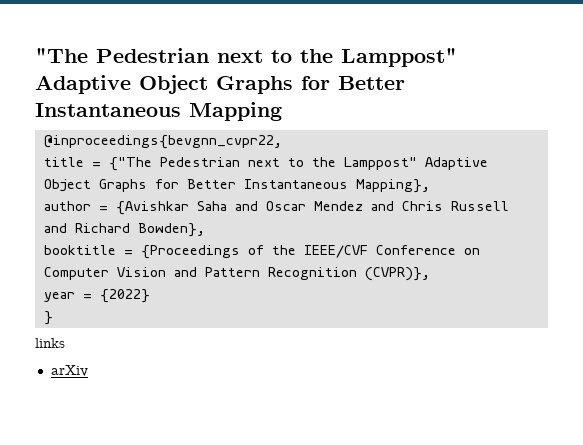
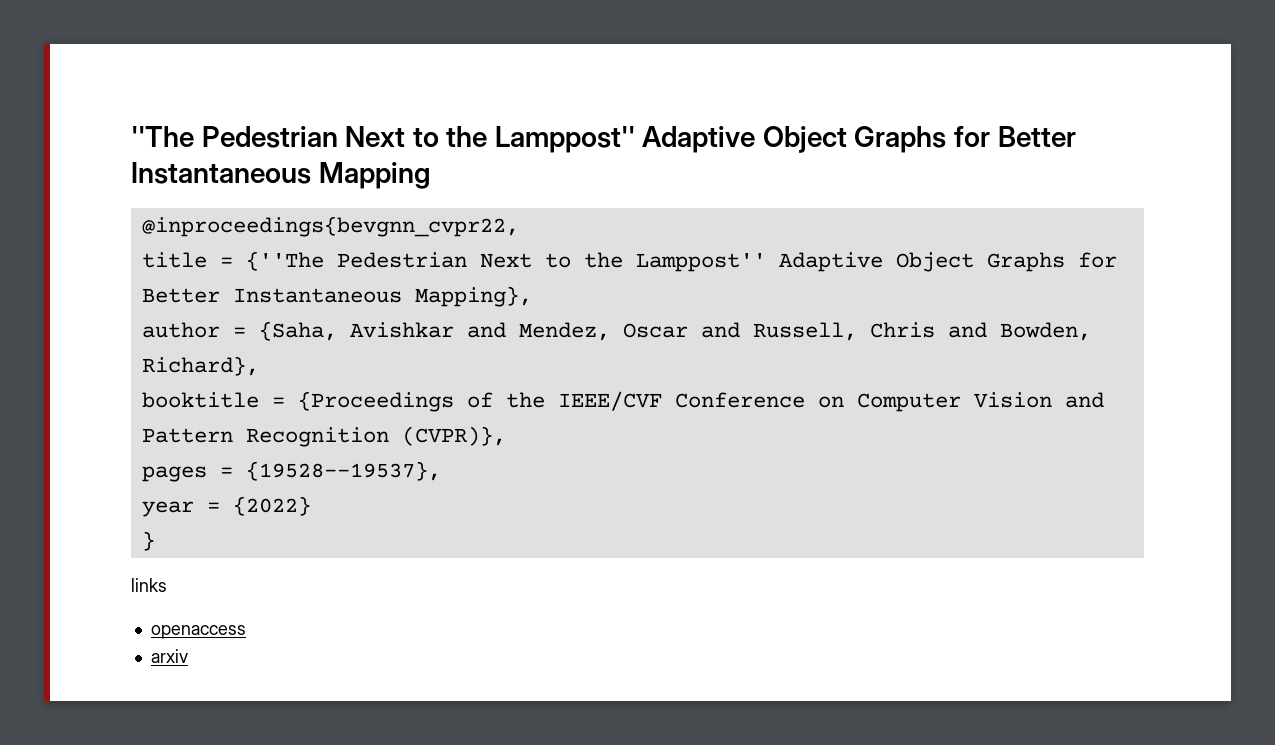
- "The Pedestrian next to the Lamppost" Adaptive Object Graphs for Better Instantaneous Mapping
+ ''The Pedestrian Next to the Lamppost'' Adaptive Object Graphs for Better Instantaneous Mapping
- title = {"The Pedestrian next to the Lamppost" Adaptive Object Graphs for Better Instantaneous Mapping},
+ title = {''The Pedestrian Next to the Lamppost'' Adaptive Object Graphs for Better Instantaneous Mapping},
- author = {Avishkar Saha and Oscar Mendez and Chris Russell and Richard Bowden},
+ author = {Saha, Avishkar and Mendez, Oscar and Russell, Chris and Bowden, Richard},
+ pages = {19528--19537},
- arXiv
+ openaccess
+ arxiv

